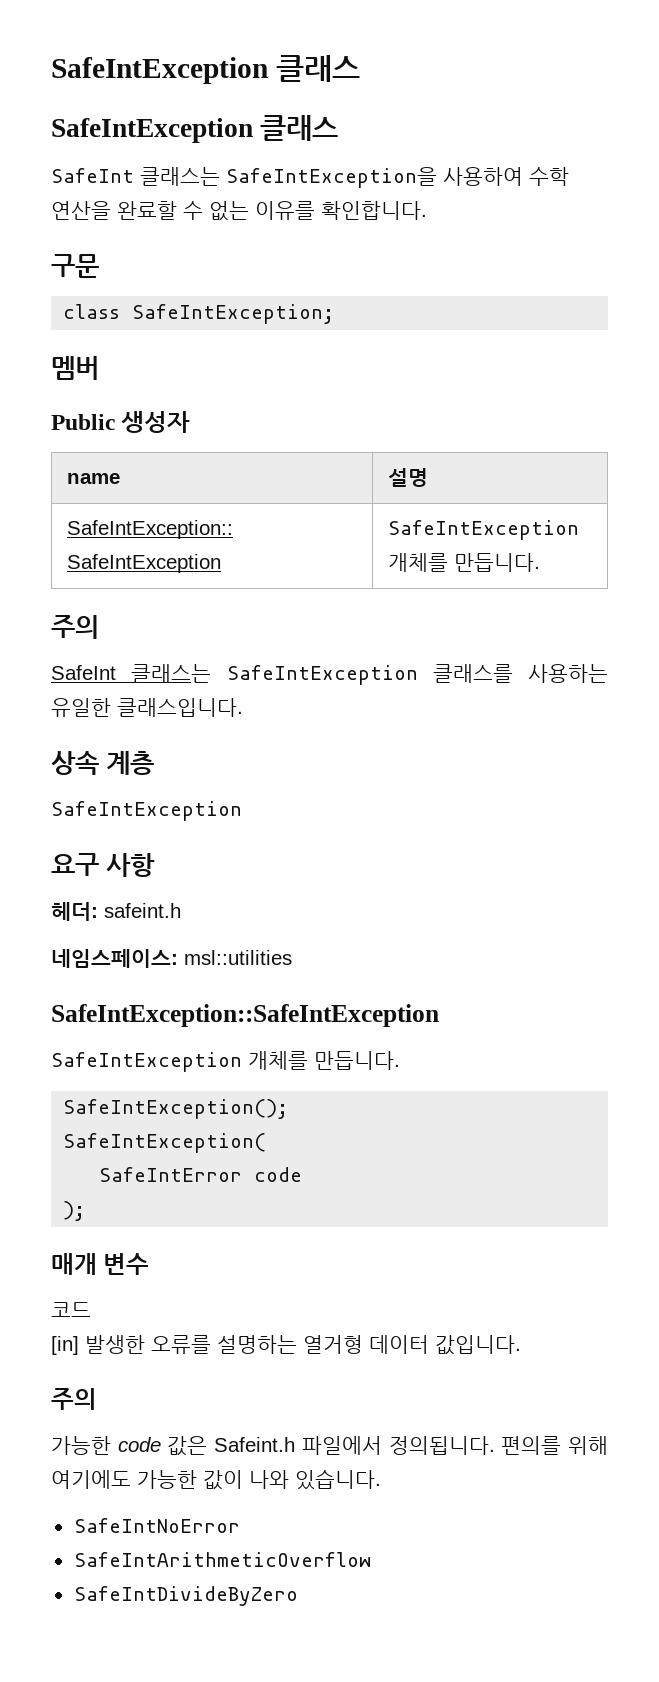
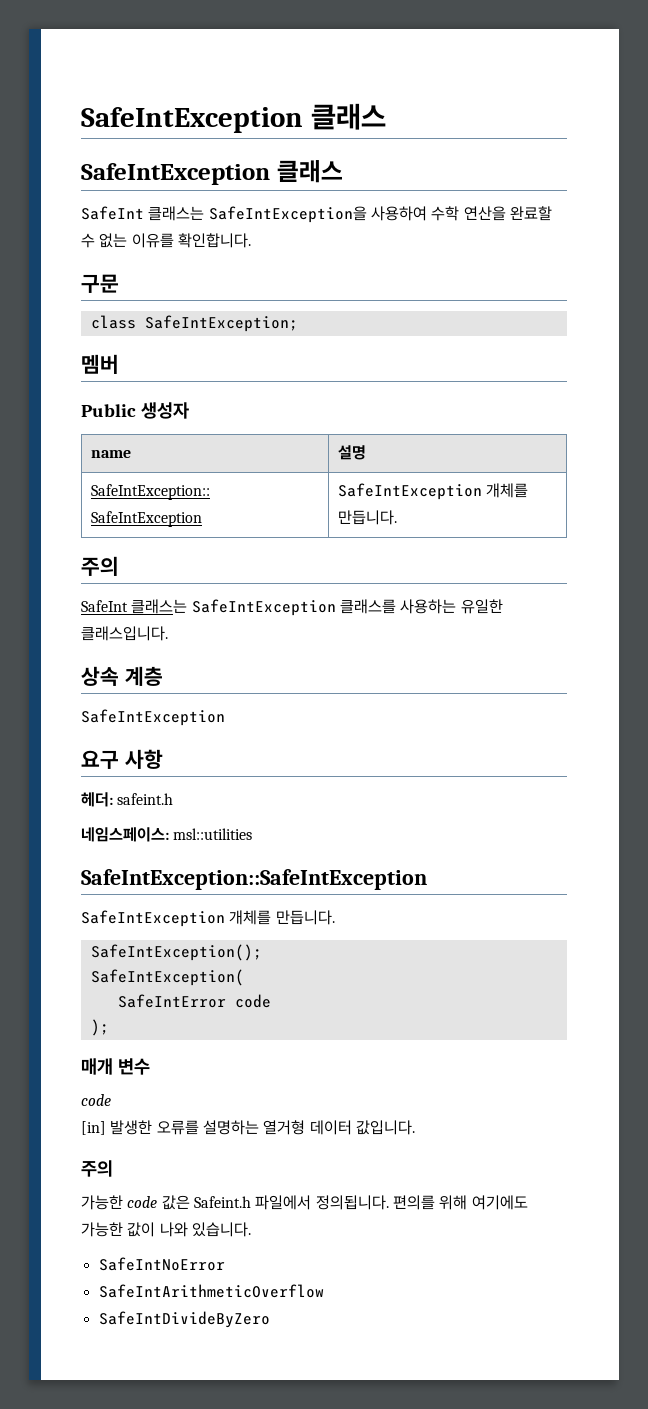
  매개 변수
- 코드
+ code

